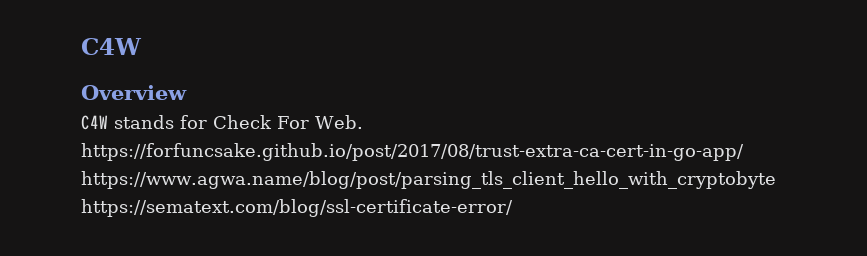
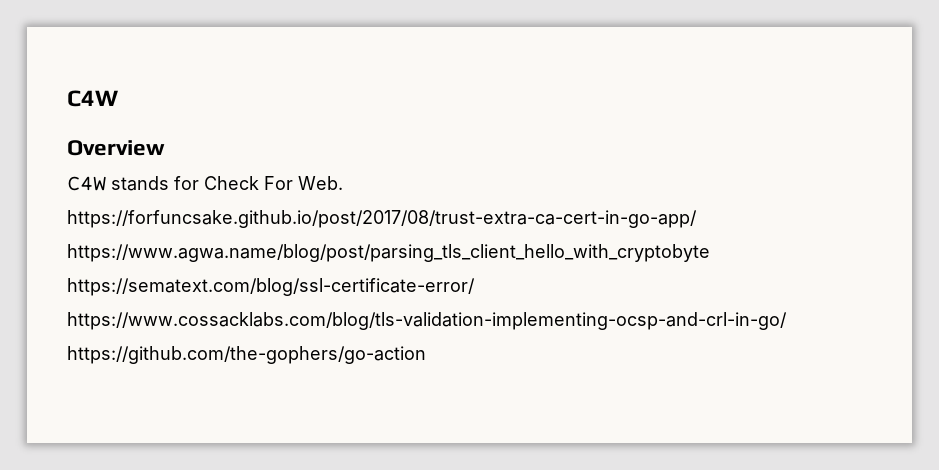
+ https://www.cossacklabs.com/blog/tls-validation-implementing-ocsp-and-crl-in-go/
+ https://github.com/the-gophers/go-action

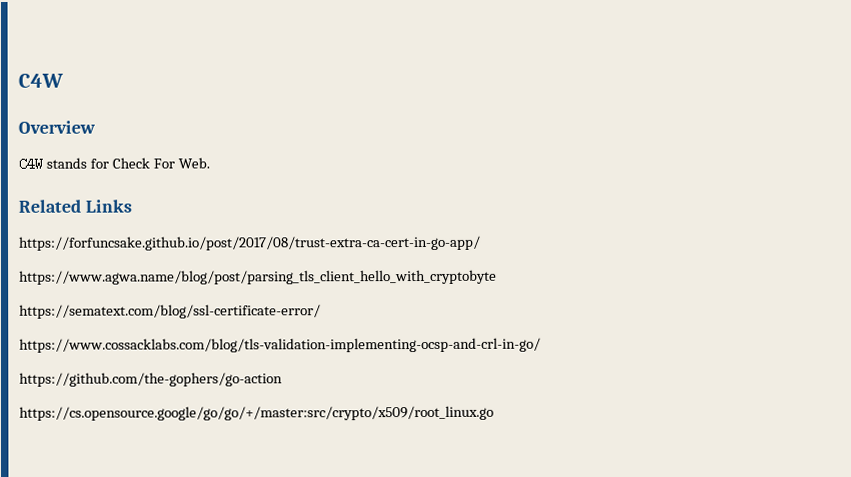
+ Related Links
+ https://cs.opensource.google/go/go/+/master:src/crypto/x509/root_linux.go

